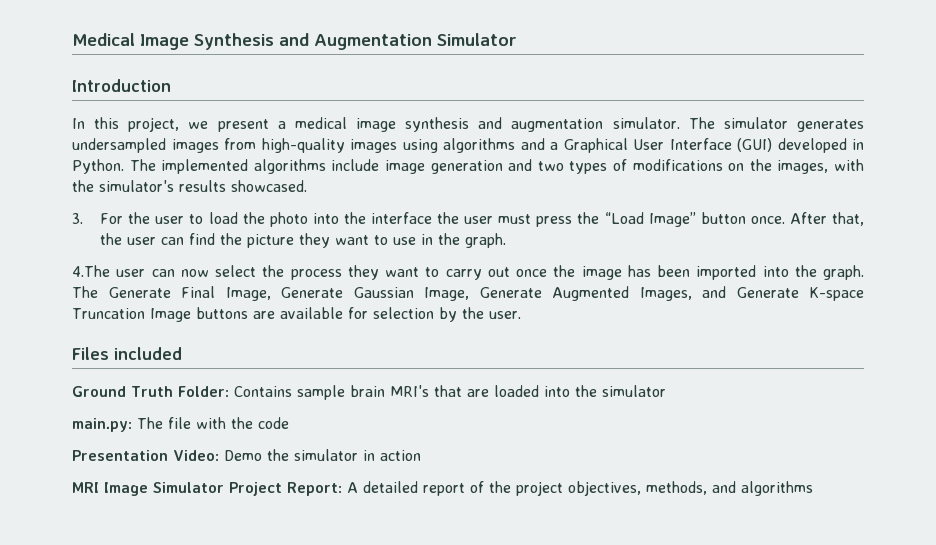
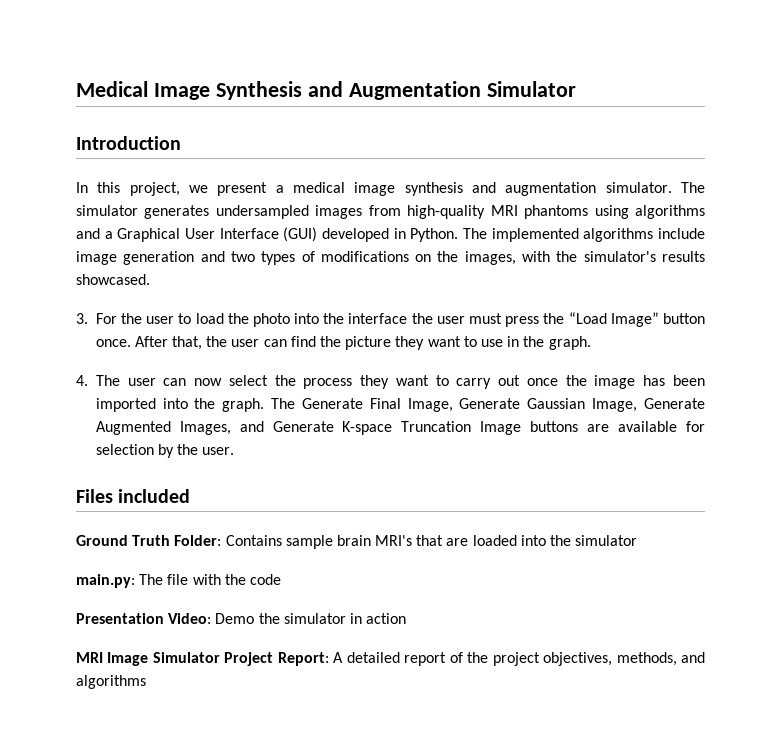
- The simulator generates undersampled images from high-quality images using algorithms and a Graphical User Interface (GUI) developed in Python.
+ The simulator generates undersampled images from high-quality MRI phantoms using algorithms and a Graphical User Interface (GUI) developed in Python.
- 4.The user can now select the process they want to carry out once the image has been imported into the graph.
+ 4. The user can now select the process they want to carry out once the image has been imported into the graph.

